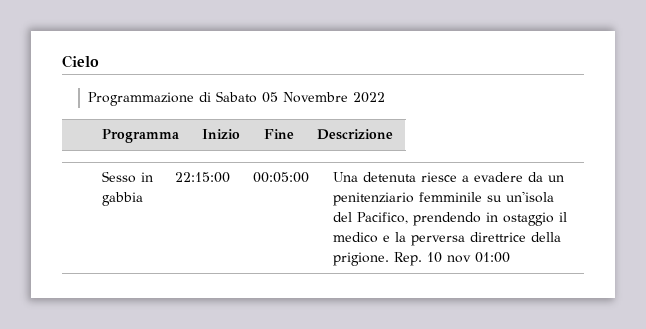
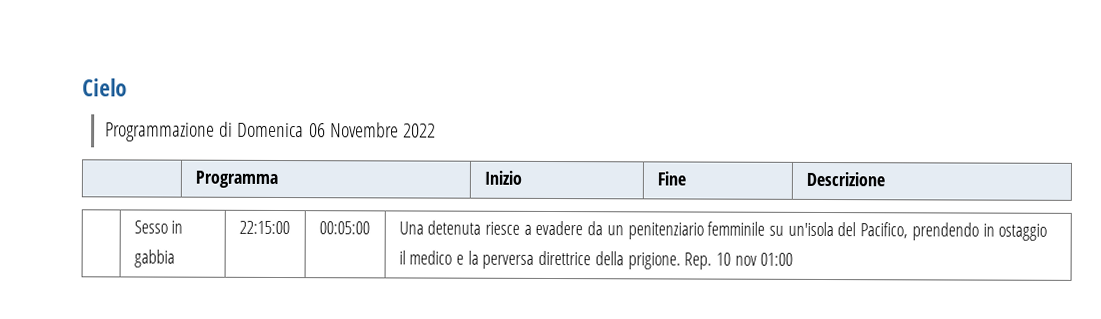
- Programmazione di Sabato 05 Novembre 2022
+ Programmazione di Domenica 06 Novembre 2022

